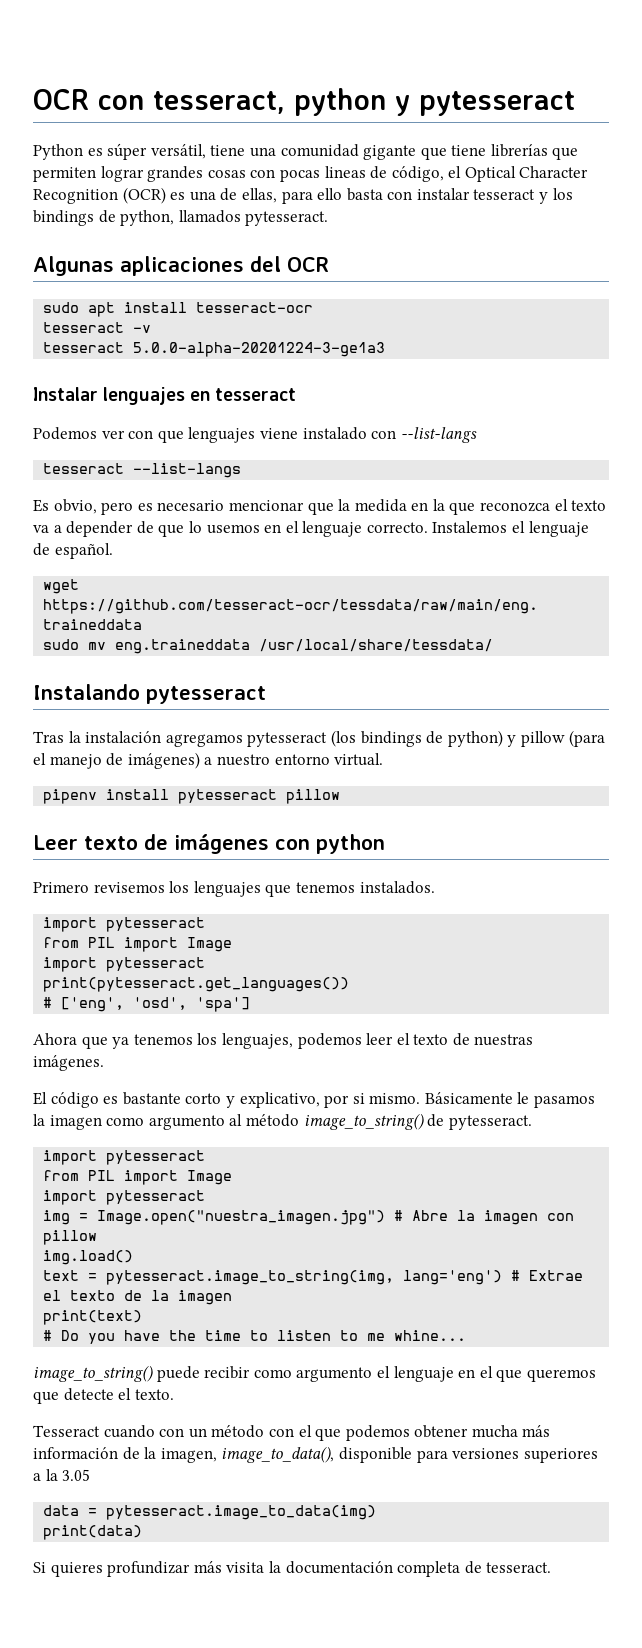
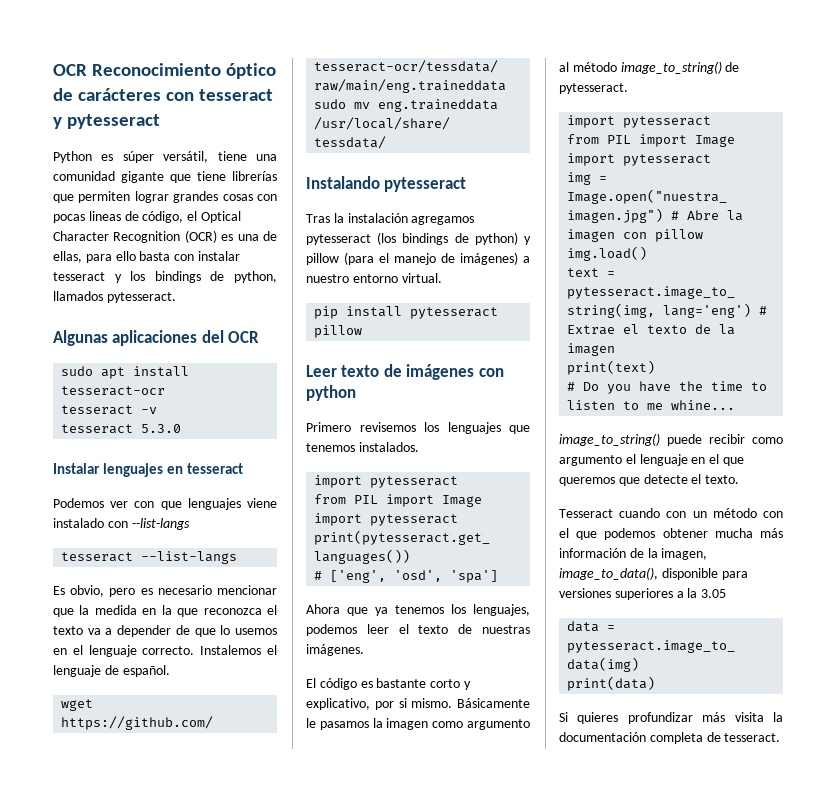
- OCR con tesseract, python y pytesseract
+ OCR Reconocimiento óptico de carácteres con tesseract y pytesseract
- tesseract 5.0.0-alpha-20201224-3-ge1a3
+ tesseract 5.3.0
- pipenv install pytesseract pillow
+ pip install pytesseract pillow

